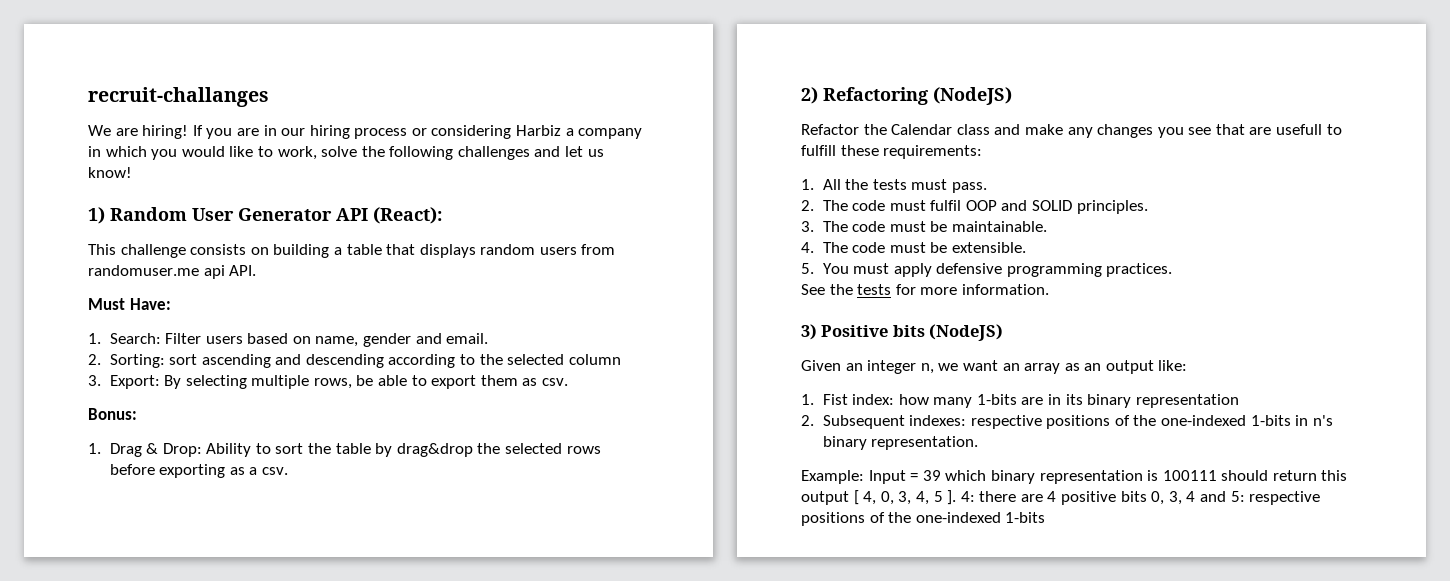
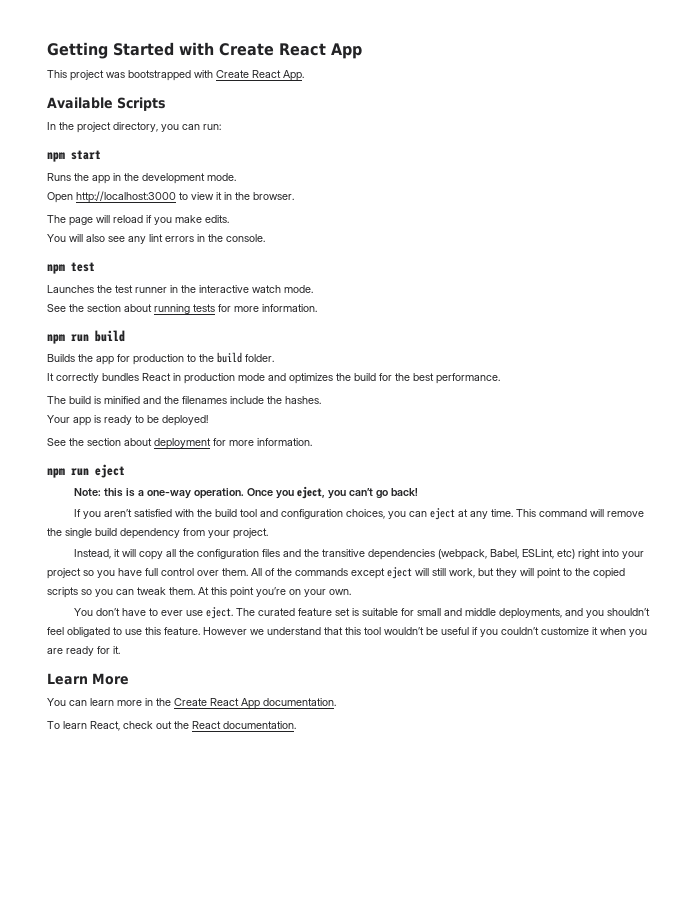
- recruit-challanges
- We are hiring! If you are in our hiring process or considering Harbiz a company in which you would like to work, solve the following challenges and let us know!
- 1) Random User Generator API (React):
- This challenge consists on building a table that displays random users from randomuser.me api API.
- Must Have:
- 1. Search: Filter users based on name, gender and email.
- 2. Sorting: sort ascending and descending according to the selected column
- 3. Export: By selecting multiple rows, be able to export them as csv.
- Bonus:
- 1. Drag & Drop: Ability to sort the table by drag&drop the selected rows before exporting as a csv.
- 2) Refactoring (NodeJS)
- Refactor the Calendar class and make any changes you see that are usefull to fulfill these requirements:
- 1. All the tests must pass.
- 2. The code must fulfil OOP and SOLID principles.
- 3. The code must be maintainable.
- 4. The code must be extensible.
- 5. You must apply defensive programming practices.
- See the tests for more information.
+ Getting Started with Create React App
+ This project was bootstrapped with Create React App.
+ Available Scripts
+ In the project directory, you can run:
+ npm start
+ Runs the app in the development mode.
+ Open http://localhost:3000 to view it in the browser.
+ The page will reload if you make edits.
+ You will also see any lint errors in the console.
+ npm test
+ Launches the test runner in the interactive watch mode.
+ See the section about running tests for more information.
- 3) Positive bits (NodeJS)
- Given an integer n, we want an array as an output like:
- 1. Fist index: how many 1-bits are in its binary representation
- 2. Subsequent indexes: respective positions of the one-indexed 1-bits in n's binary representation.
- Example: Input = 39 which binary representation is 100111 should return this output [ 4, 0, 3, 4, 5 ]. 4: there are 4 positive bits 0, 3, 4 and 5: respective positions of the one-indexed 1-bits
+ npm run build
+ Builds the app for production to the build folder.
+ It correctly bundles React in production mode and optimizes the build for the best performance.
+ The build is minified and the filenames include the hashes.
+ Your app is ready to be deployed!
+ See the section about deployment for more information.
+ npm run eject
+ Note: this is a one-way operation. Once you eject, you can’t go back!
+ If you aren’t satisfied with the build tool and configuration choices, you can eject at any time. This command will remove the single build dependency from your project.
+ Instead, it will copy all the configuration files and the transitive dependencies (webpack, Babel, ESLint, etc) right into your project so you have full control over them. All of the commands except eject will still work, but they will point to the copied scripts so you can tweak them. At this point you’re on your own.
+ You don’t have to ever use eject. The curated feature set is suitable for small and middle deployments, and you shouldn’t feel obligated to use this feature. However we understand that this tool wouldn’t be useful if you couldn’t customize it when you are ready for it.
+ Learn More
+ You can learn more in the Create React App documentation.
+ To learn React, check out the React documentation.

